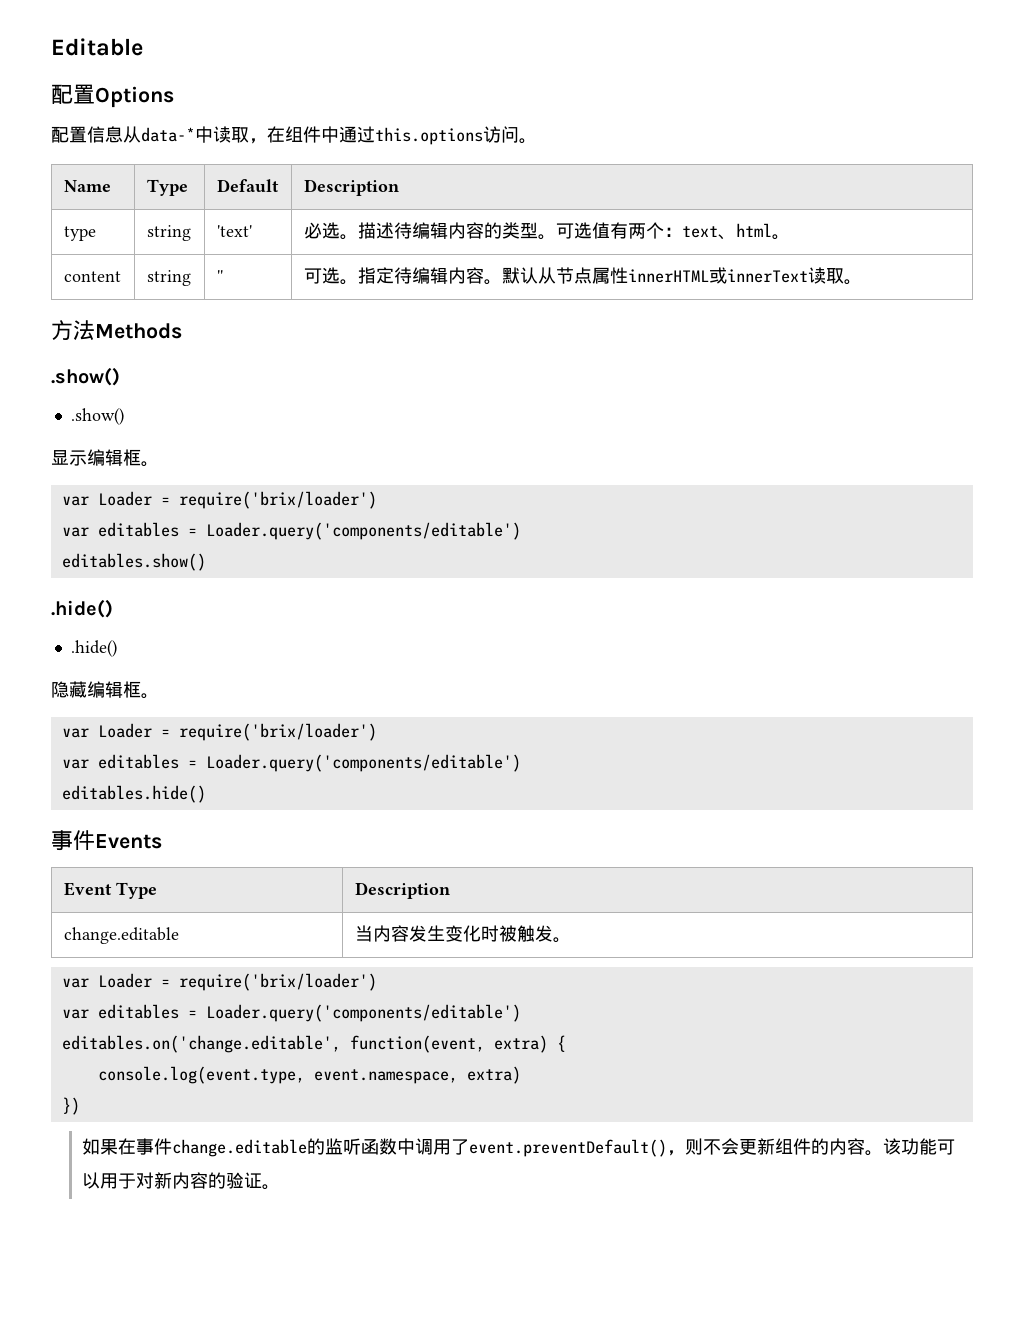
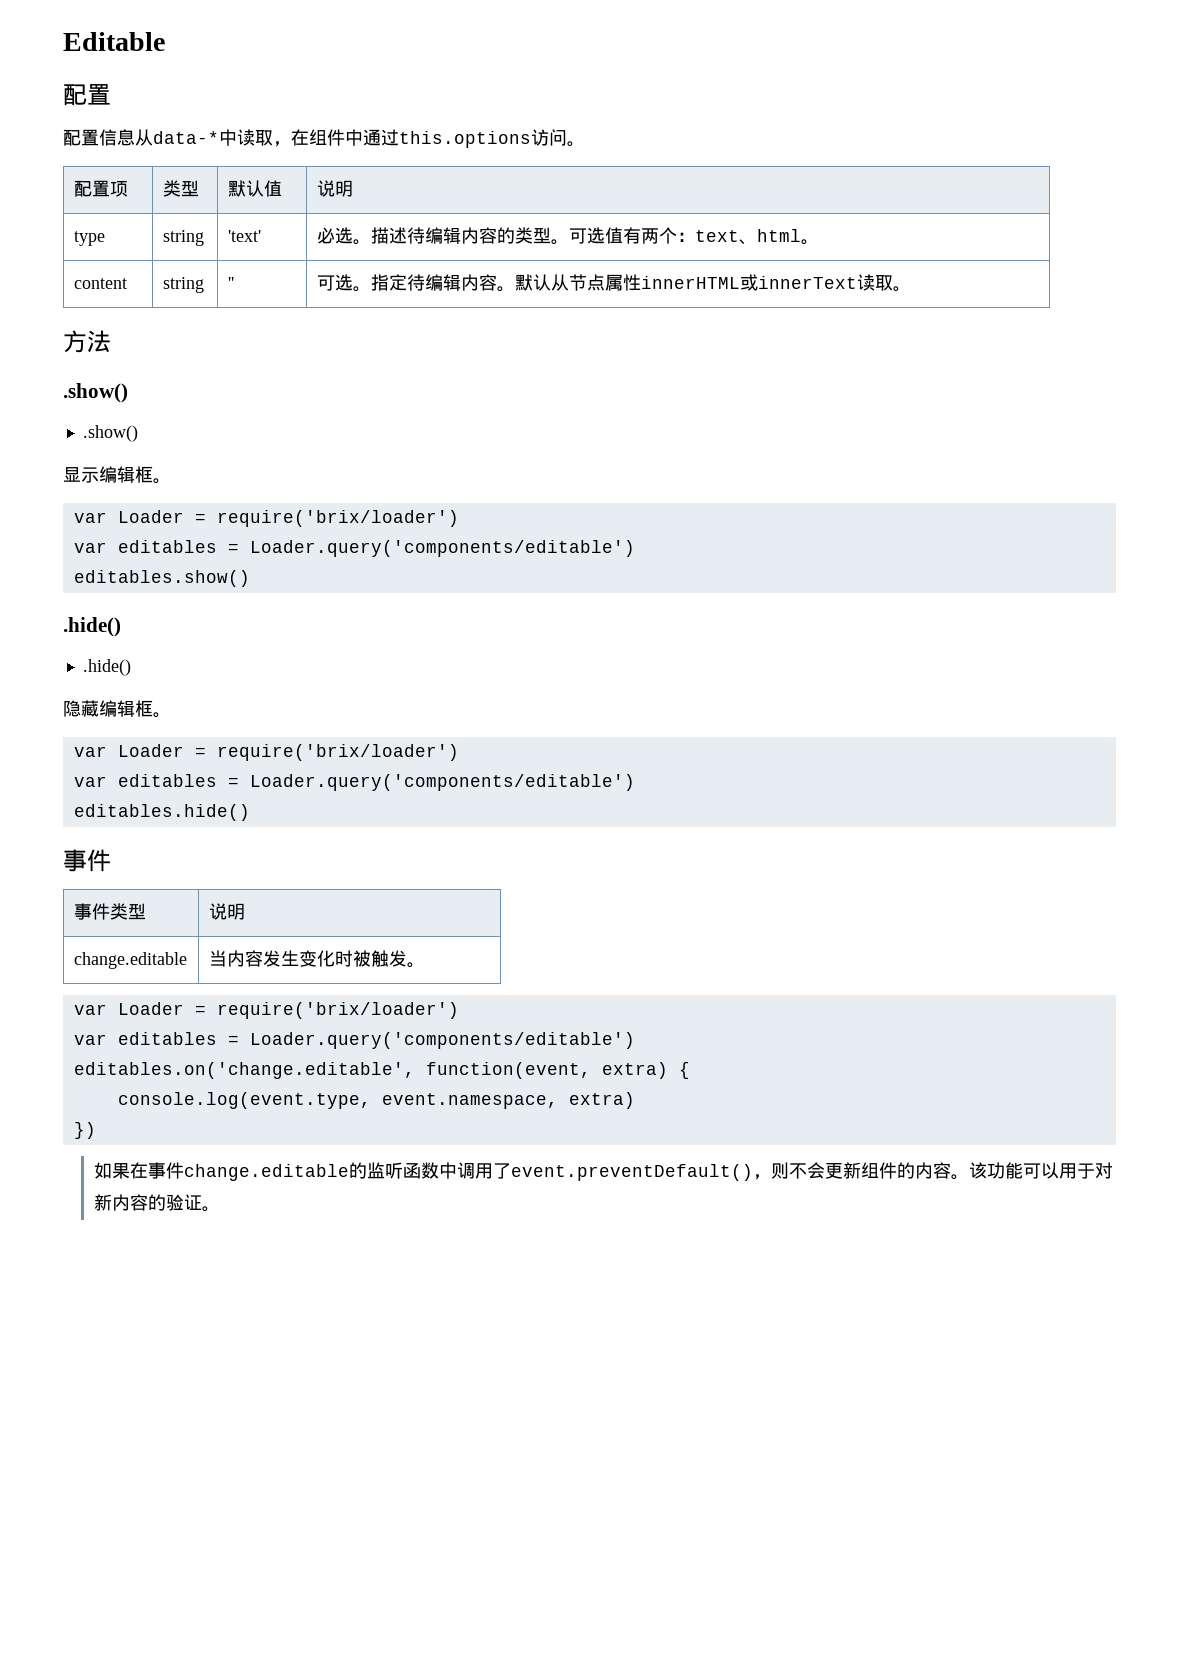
  Editable
- 配置Options
+ 配置
- Name | Type | Default | Description
+ 配置项 | 类型 | 默认值 | 说明
- 方法Methods
+ 方法
  editables.hide()
- 事件Events
- Event Type | Description
+ 事件
+ 事件类型 | 说明

